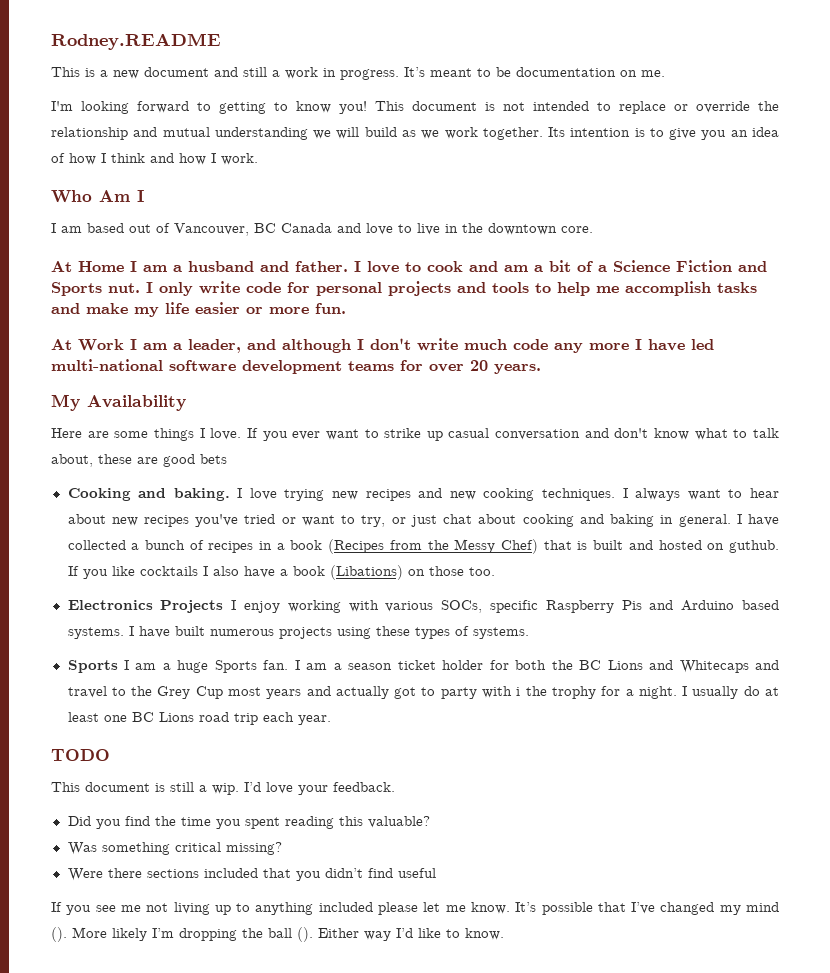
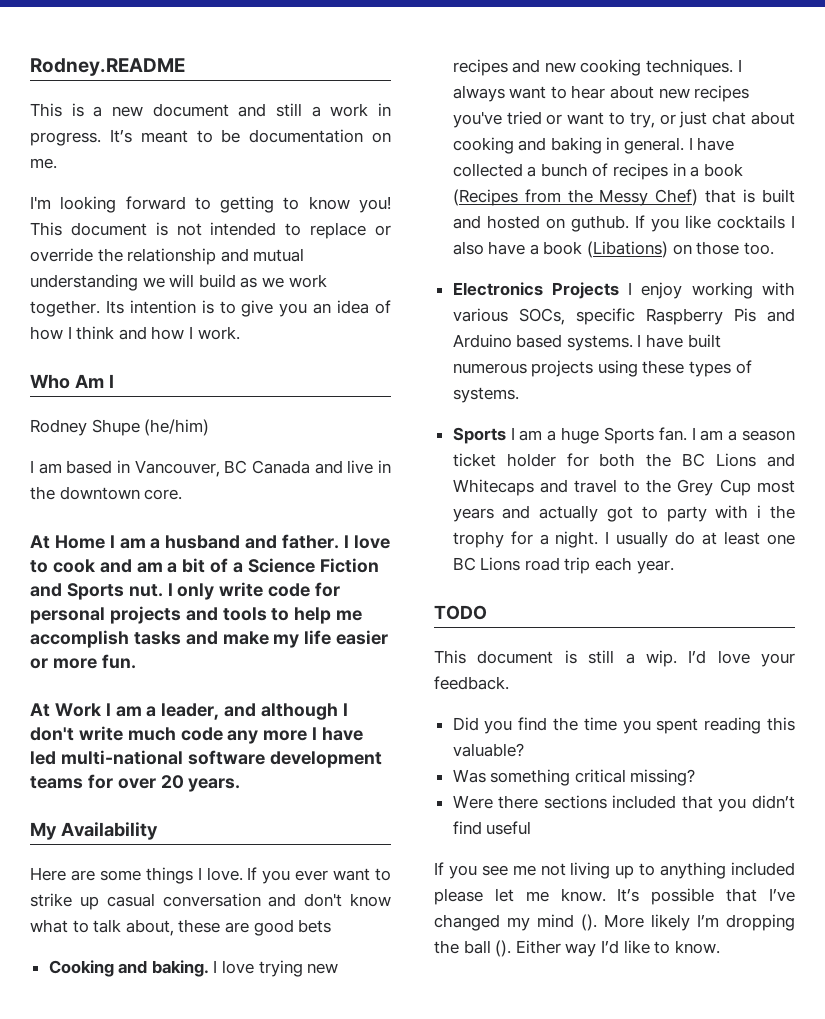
+ Rodney Shupe (he/him)
- I am based out of Vancouver, BC Canada and love to live in the downtown core.
+ I am based in Vancouver, BC Canada and live in the downtown core.

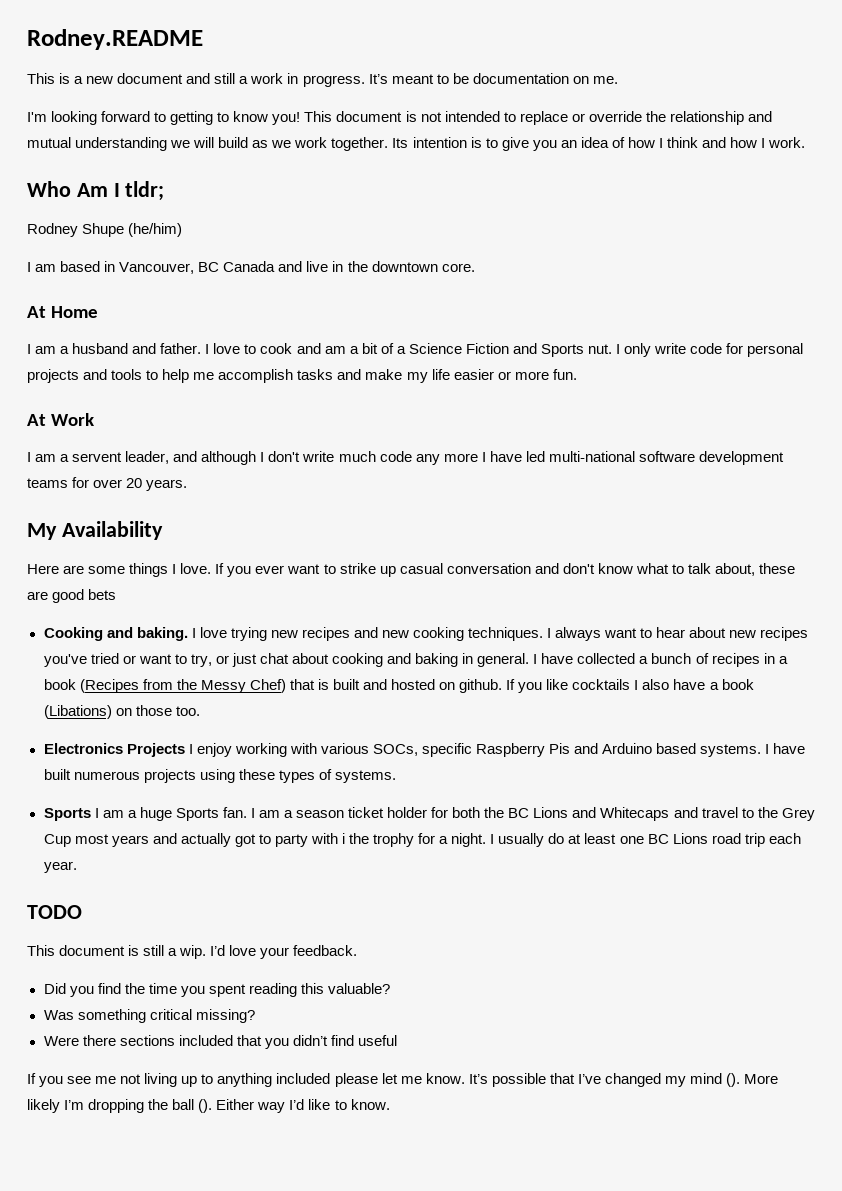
- Who Am I
+ Who Am I tldr;
- At Home I am a husband and father.
+ At Home
+ I am a husband and father.
- At Work I am a leader, and although I don't write much code any more I have led multi-national software development teams for over 20 years.
+ At Work
+ I am a servent leader, and although I don't write much code any more I have led multi-national software development teams for over 20 years.
- I have collected a bunch of recipes in a book (Recipes from the Messy Chef) that is built and hosted on guthub.
+ I have collected a bunch of recipes in a book (Recipes from the Messy Chef) that is built and hosted on github.

